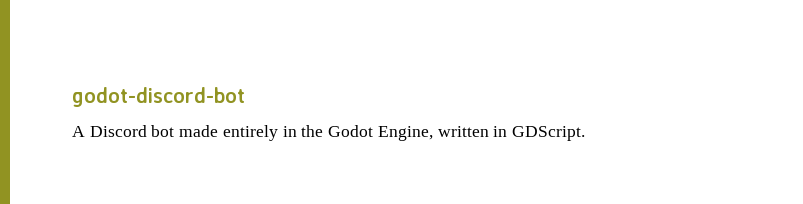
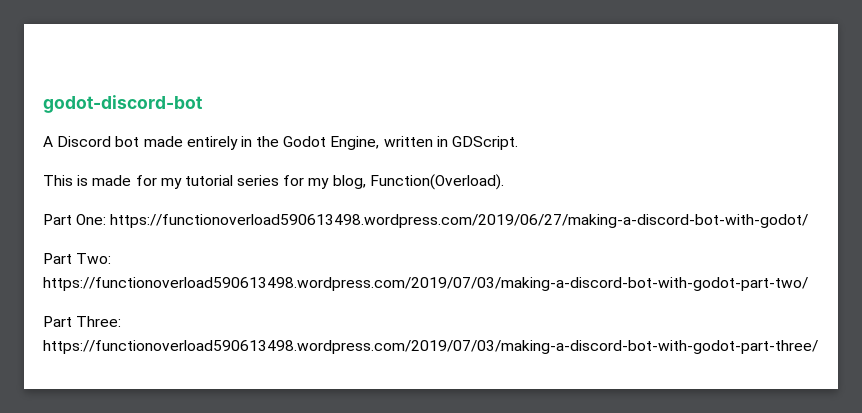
+ This is made for my tutorial series for my blog, Function(Overload).
+ Part One: https://functionoverload590613498.wordpress.com/2019/06/27/making-a-discord-bot-with-godot/
+ Part Two: https://functionoverload590613498.wordpress.com/2019/07/03/making-a-discord-bot-with-godot-part-two/
+ Part Three: https://functionoverload590613498.wordpress.com/2019/07/03/making-a-discord-bot-with-godot-part-three/

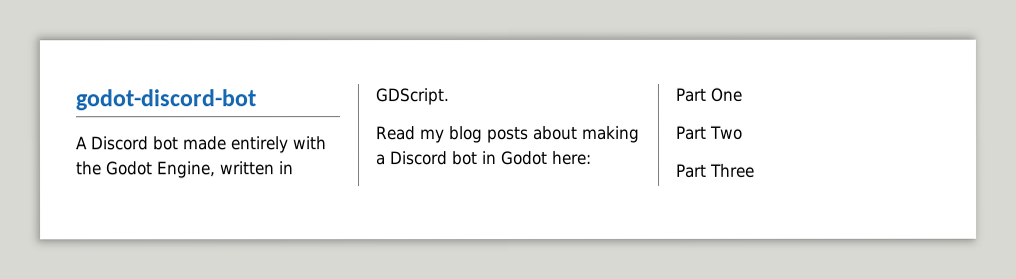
- A Discord bot made entirely in the Godot Engine, written in GDScript.
+ A Discord bot made entirely with the Godot Engine, written in GDScript.
- This is made for my tutorial series for my blog, Function(Overload).
- Part One: https://functionoverload590613498.wordpress.com/2019/06/27/making-a-discord-bot-with-godot/
- Part Two: https://functionoverload590613498.wordpress.com/2019/07/03/making-a-discord-bot-with-godot-part-two/
- Part Three: https://functionoverload590613498.wordpress.com/2019/07/03/making-a-discord-bot-with-godot-part-three/
+ Read my blog posts about making a Discord bot in Godot here:
+ Part One
+ Part Two
+ Part Three

